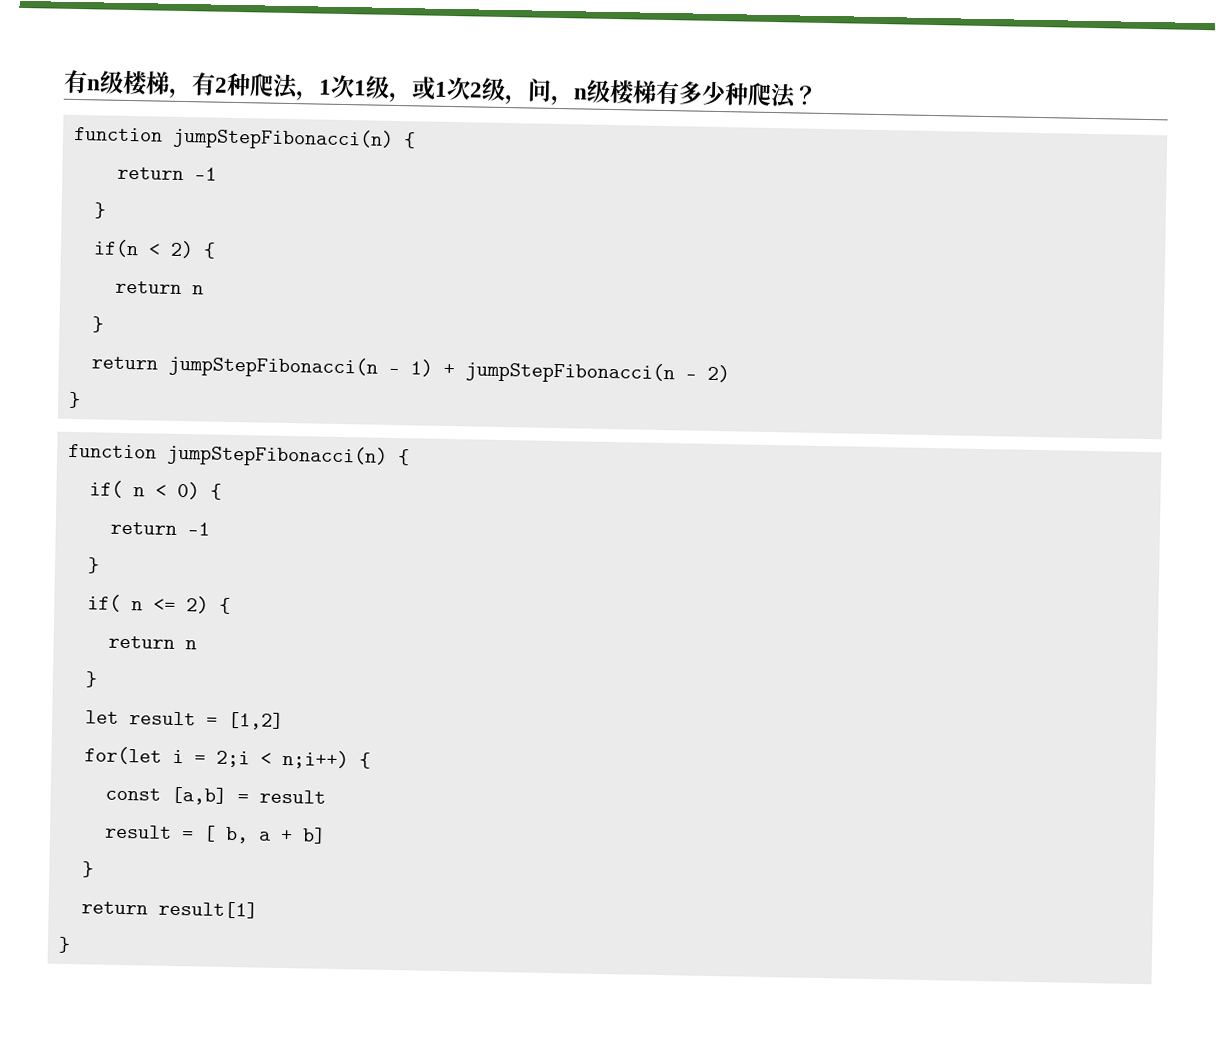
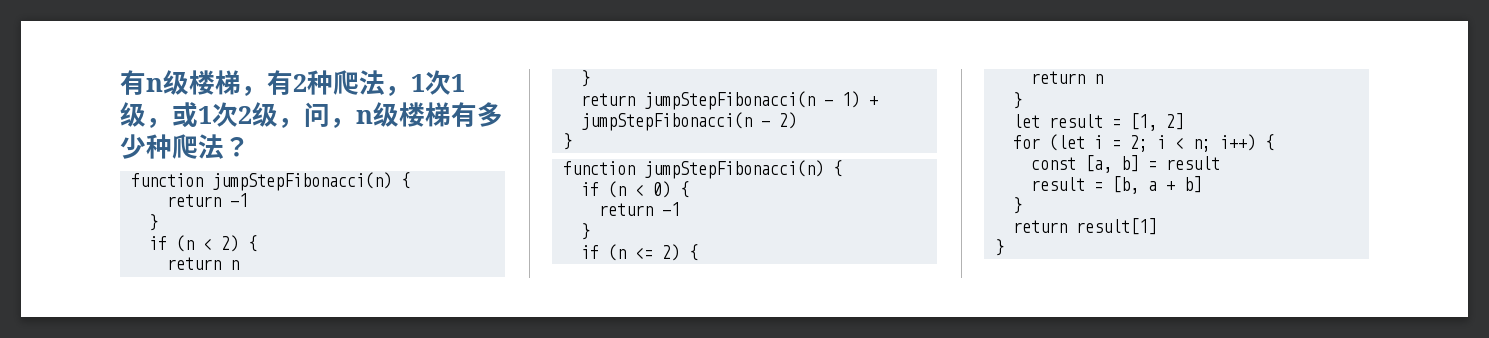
- if(n < 2) {
+ if (n < 2) {
- if( n < 0) {
+ if (n < 0) {
- if( n <= 2) {
+ if (n <= 2) {
- let result = [1,2]
- for(let i = 2;i < n;i++) {
+ let result = [1, 2]
+ for (let i = 2; i < n; i++) {
- const [a,b] = result
+ const [a, b] = result
- result = [ b, a + b]
+ result = [b, a + b]

